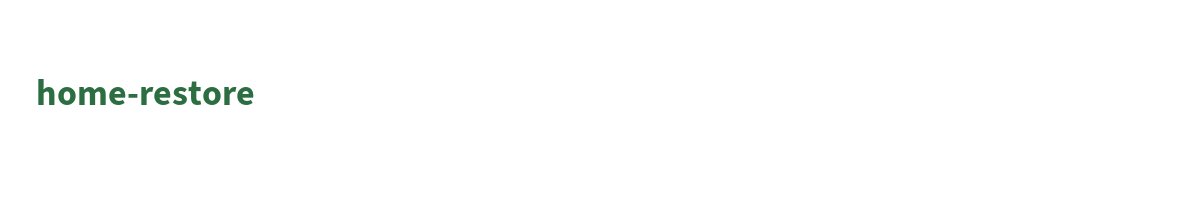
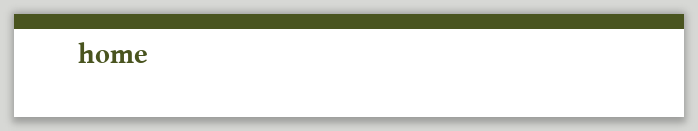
- home-restore
+ home

